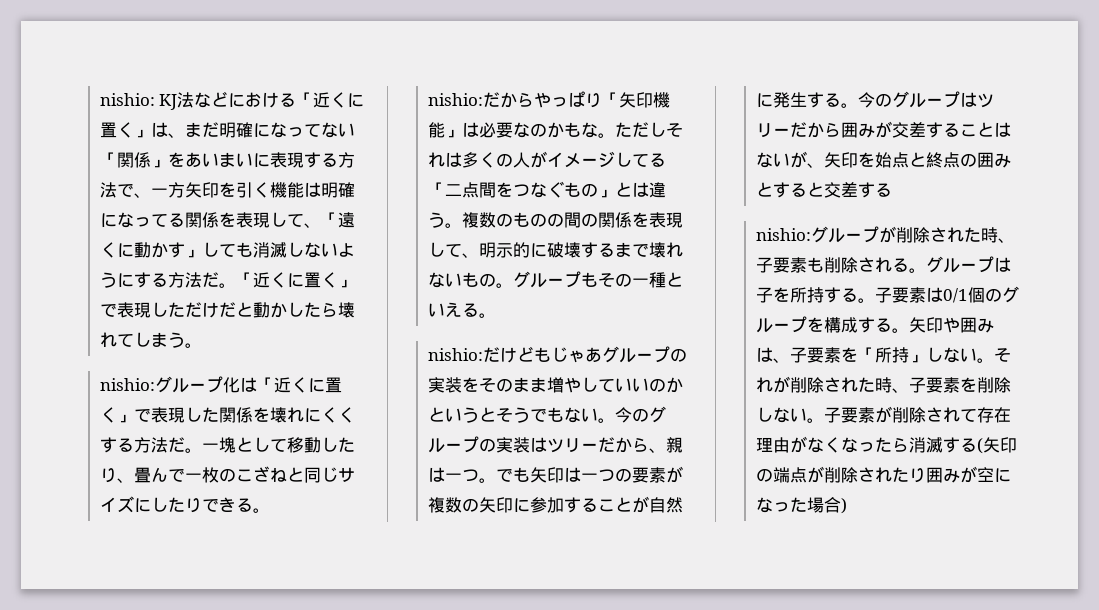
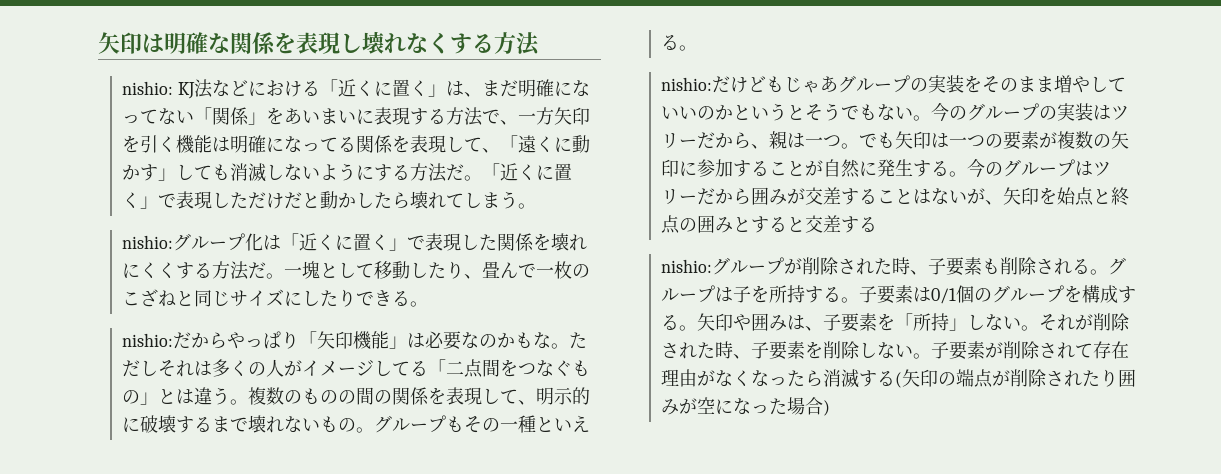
+ 矢印は明確な関係を表現し壊れなくする方法

